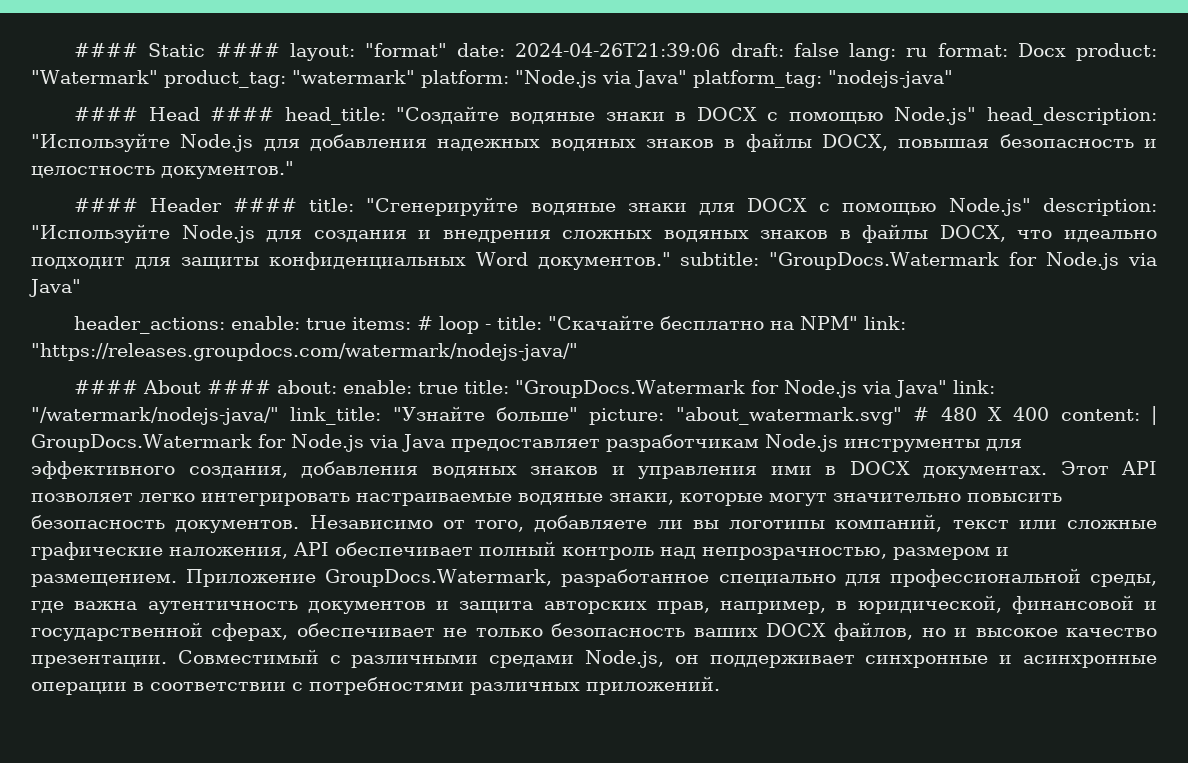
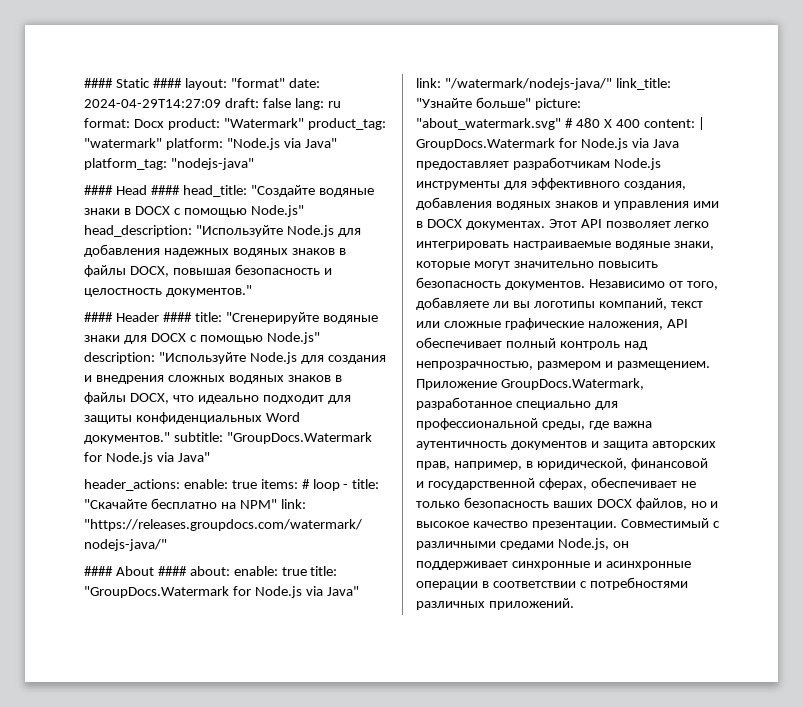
- #### Static #### layout: "format" date: 2024-04-26T21:39:06 draft: false lang: ru format: Docx product: "Watermark" product_tag: "watermark" platform: "Node.js via Java" platform_tag: "nodejs-java"
+ #### Static #### layout: "format" date: 2024-04-29T14:27:09 draft: false lang: ru format: Docx product: "Watermark" product_tag: "watermark" platform: "Node.js via Java" platform_tag: "nodejs-java"

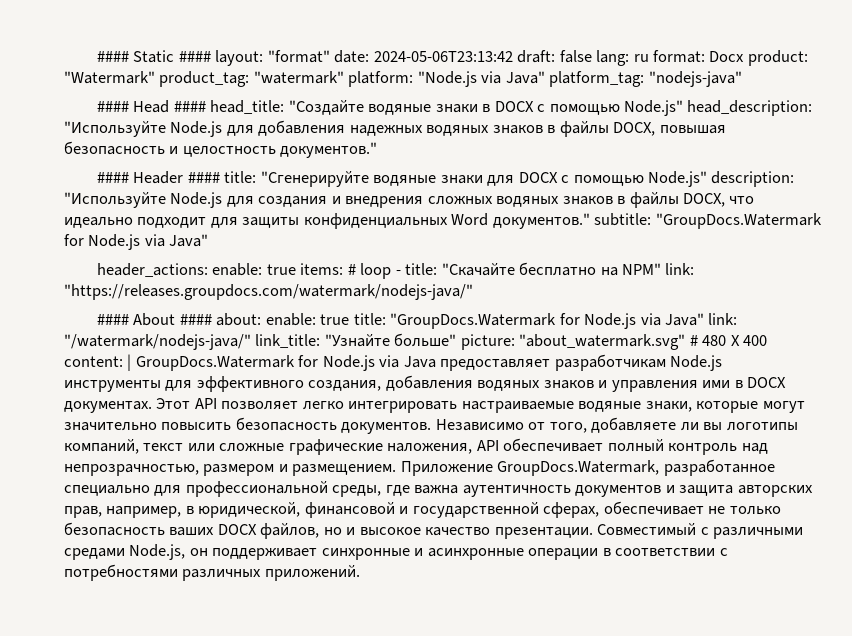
- #### Static #### layout: "format" date: 2024-04-29T14:27:09 draft: false lang: ru format: Docx product: "Watermark" product_tag: "watermark" platform: "Node.js via Java" platform_tag: "nodejs-java"
+ #### Static #### layout: "format" date: 2024-05-06T23:13:42 draft: false lang: ru format: Docx product: "Watermark" product_tag: "watermark" platform: "Node.js via Java" platform_tag: "nodejs-java"

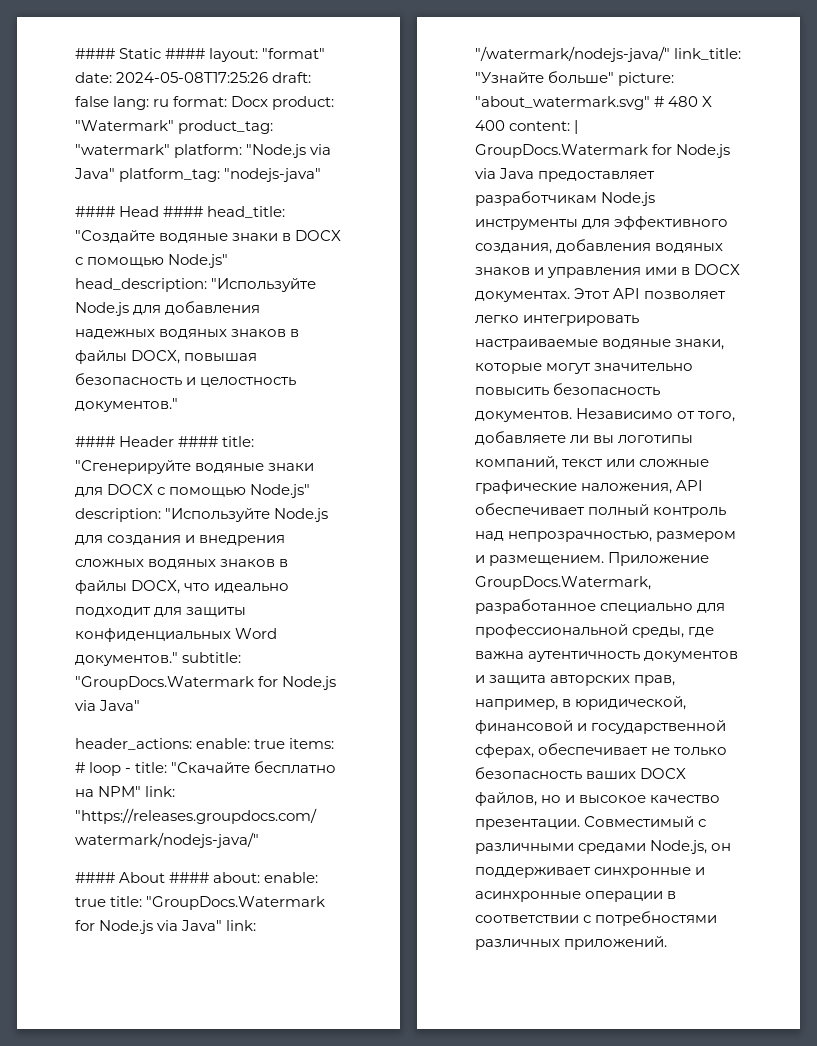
- #### Static #### layout: "format" date: 2024-05-06T23:13:42 draft: false lang: ru format: Docx product: "Watermark" product_tag: "watermark" platform: "Node.js via Java" platform_tag: "nodejs-java"
+ #### Static #### layout: "format" date: 2024-05-08T17:25:26 draft: false lang: ru format: Docx product: "Watermark" product_tag: "watermark" platform: "Node.js via Java" platform_tag: "nodejs-java"

